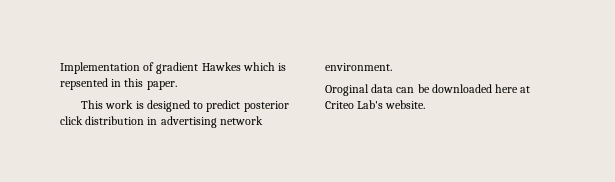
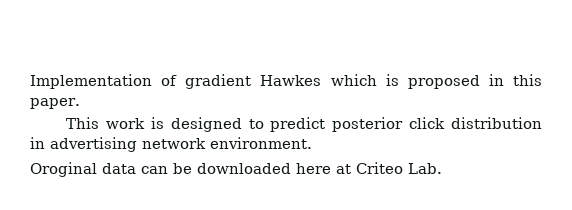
- Implementation of gradient Hawkes which is repsented in this paper.
+ Implementation of gradient Hawkes which is proposed in this paper.
- Oroginal data can be downloaded here at Criteo Lab's website.
+ Oroginal data can be downloaded here at Criteo Lab.

